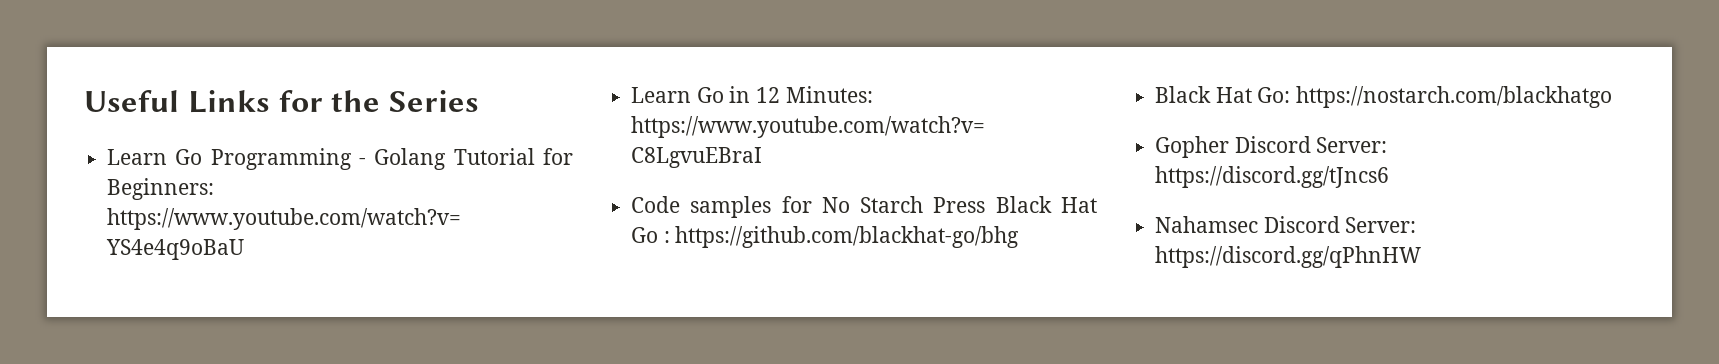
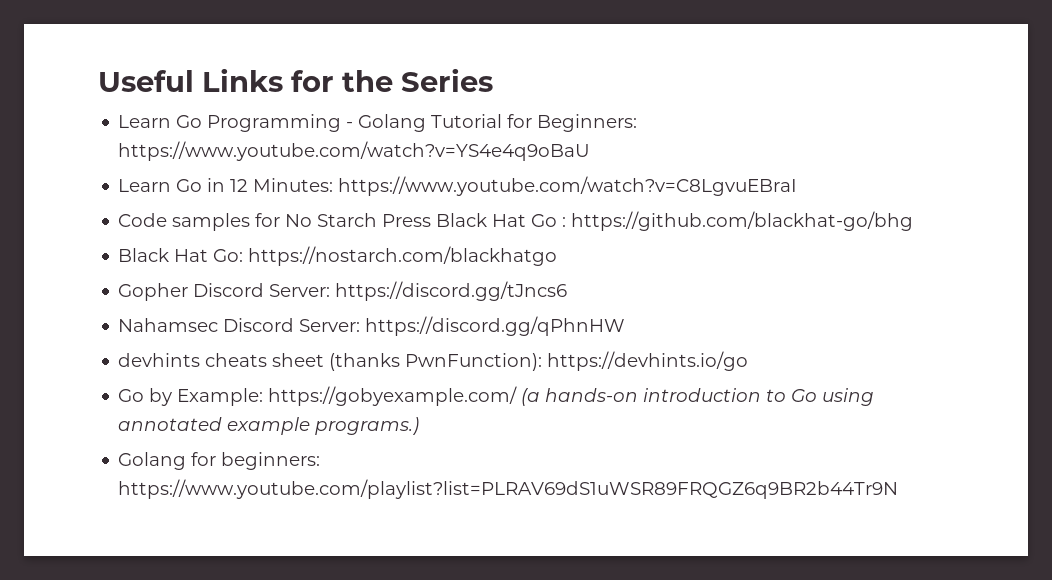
+ devhints cheats sheet (thanks PwnFunction): https://devhints.io/go
+ Go by Example: https://gobyexample.com/ (a hands-on introduction to Go using annotated example programs.)
+ Golang for beginners: https://www.youtube.com/playlist?list=PLRAV69dS1uWSR89FRQGZ6q9BR2b44Tr9N

